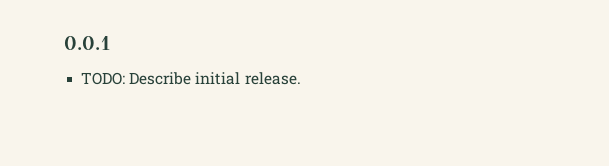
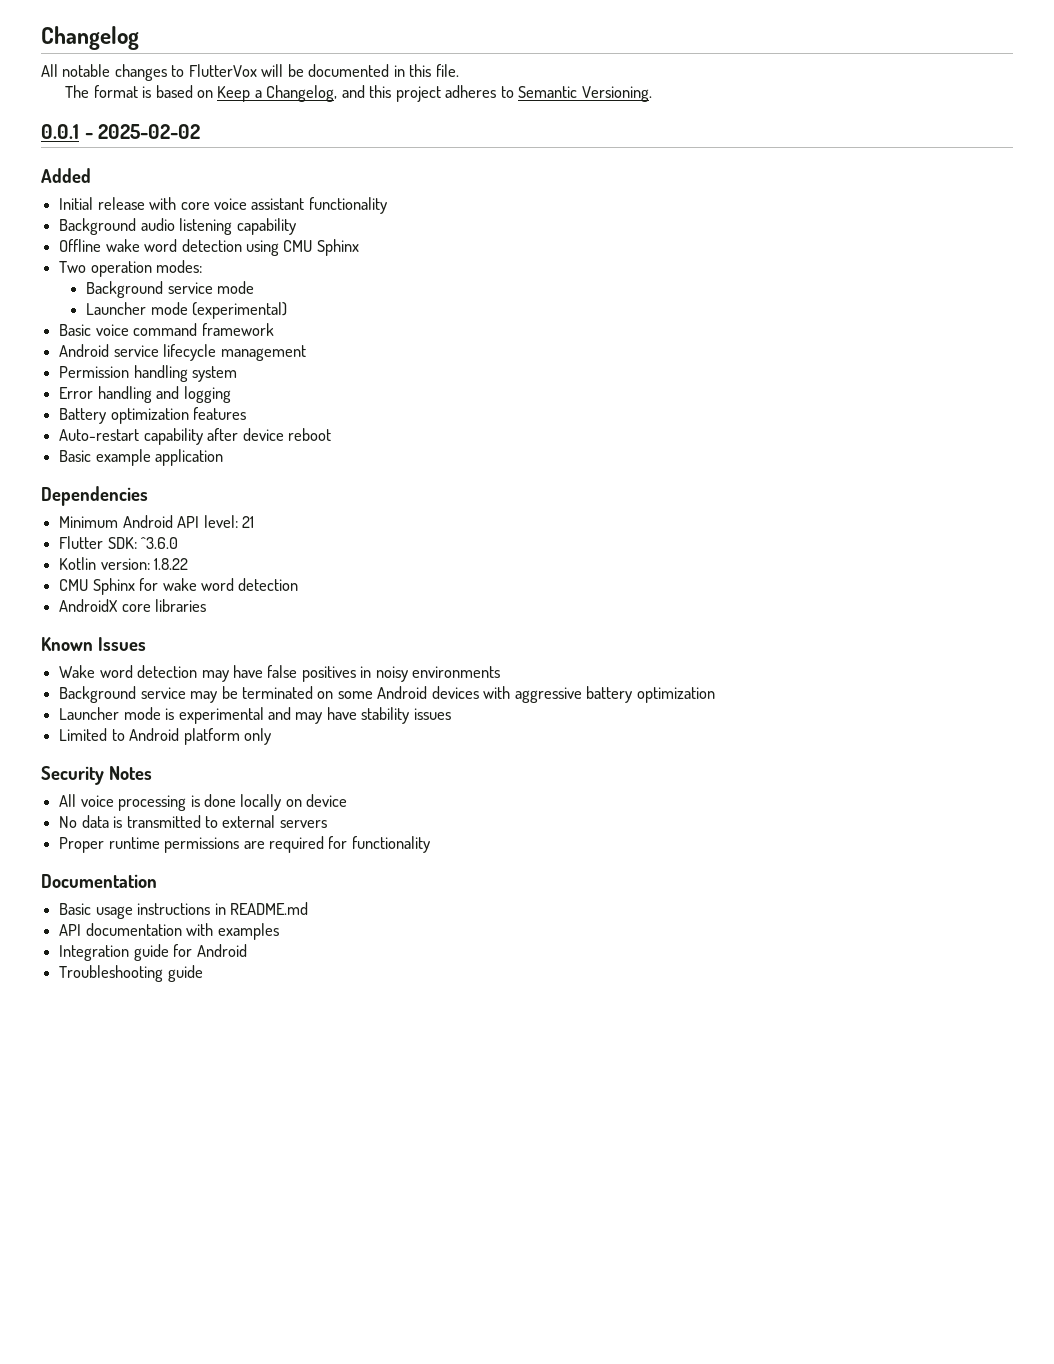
- 0.0.1
- TODO: Describe initial release.
+ Changelog
+ All notable changes to FlutterVox will be documented in this file.
+ The format is based on Keep a Changelog, and this project adheres to Semantic Versioning.
+ 0.0.1 - 2025-02-02
+ Added
+ Initial release with core voice assistant functionality
+ Background audio listening capability
+ Offline wake word detection using CMU Sphinx
+ Two operation modes:
+ Background service mode
+ Launcher mode (experimental)
+ Basic voice command framework
+ Android service lifecycle management
+ Permission handling system
+ Error handling and logging
+ Battery optimization features
+ Auto-restart capability after device reboot
+ Basic example application
+ Dependencies
+ Minimum Android API level: 21
+ Flutter SDK: ^3.6.0
+ Kotlin version: 1.8.22
+ CMU Sphinx for wake word detection
+ AndroidX core libraries
+ Known Issues
+ Wake word detection may have false positives in noisy environments
+ Background service may be terminated on some Android devices with aggressive battery optimization
+ Launcher mode is experimental and may have stability issues
+ Limited to Android platform only
+ Security Notes
+ All voice processing is done locally on device
+ No data is transmitted to external servers
+ Proper runtime permissions are required for functionality
+ Documentation
+ Basic usage instructions in README.md
+ API documentation with examples
+ Integration guide for Android
+ Troubleshooting guide

